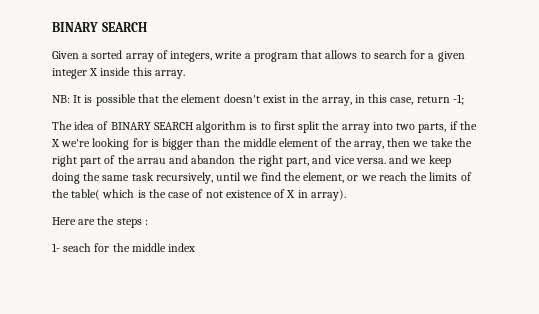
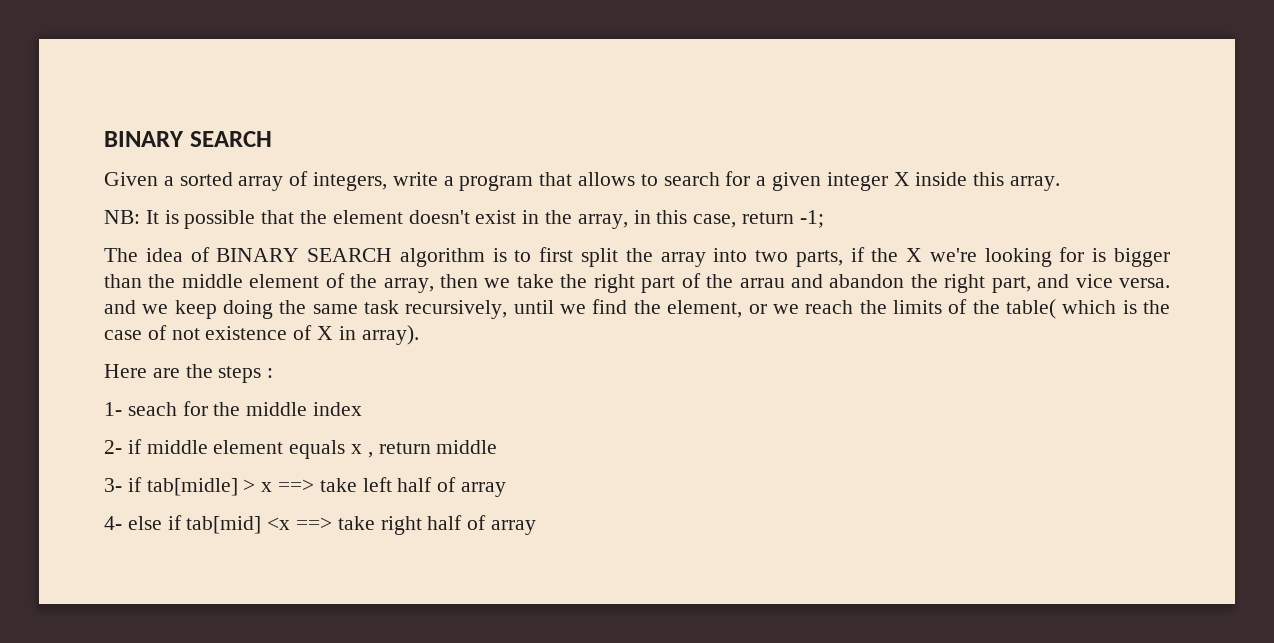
+ 2- if middle element equals x , return middle
+ 3- if tab[midle] > x ==> take left half of array
+ 4- else if tab[mid] <x ==> take right half of array

